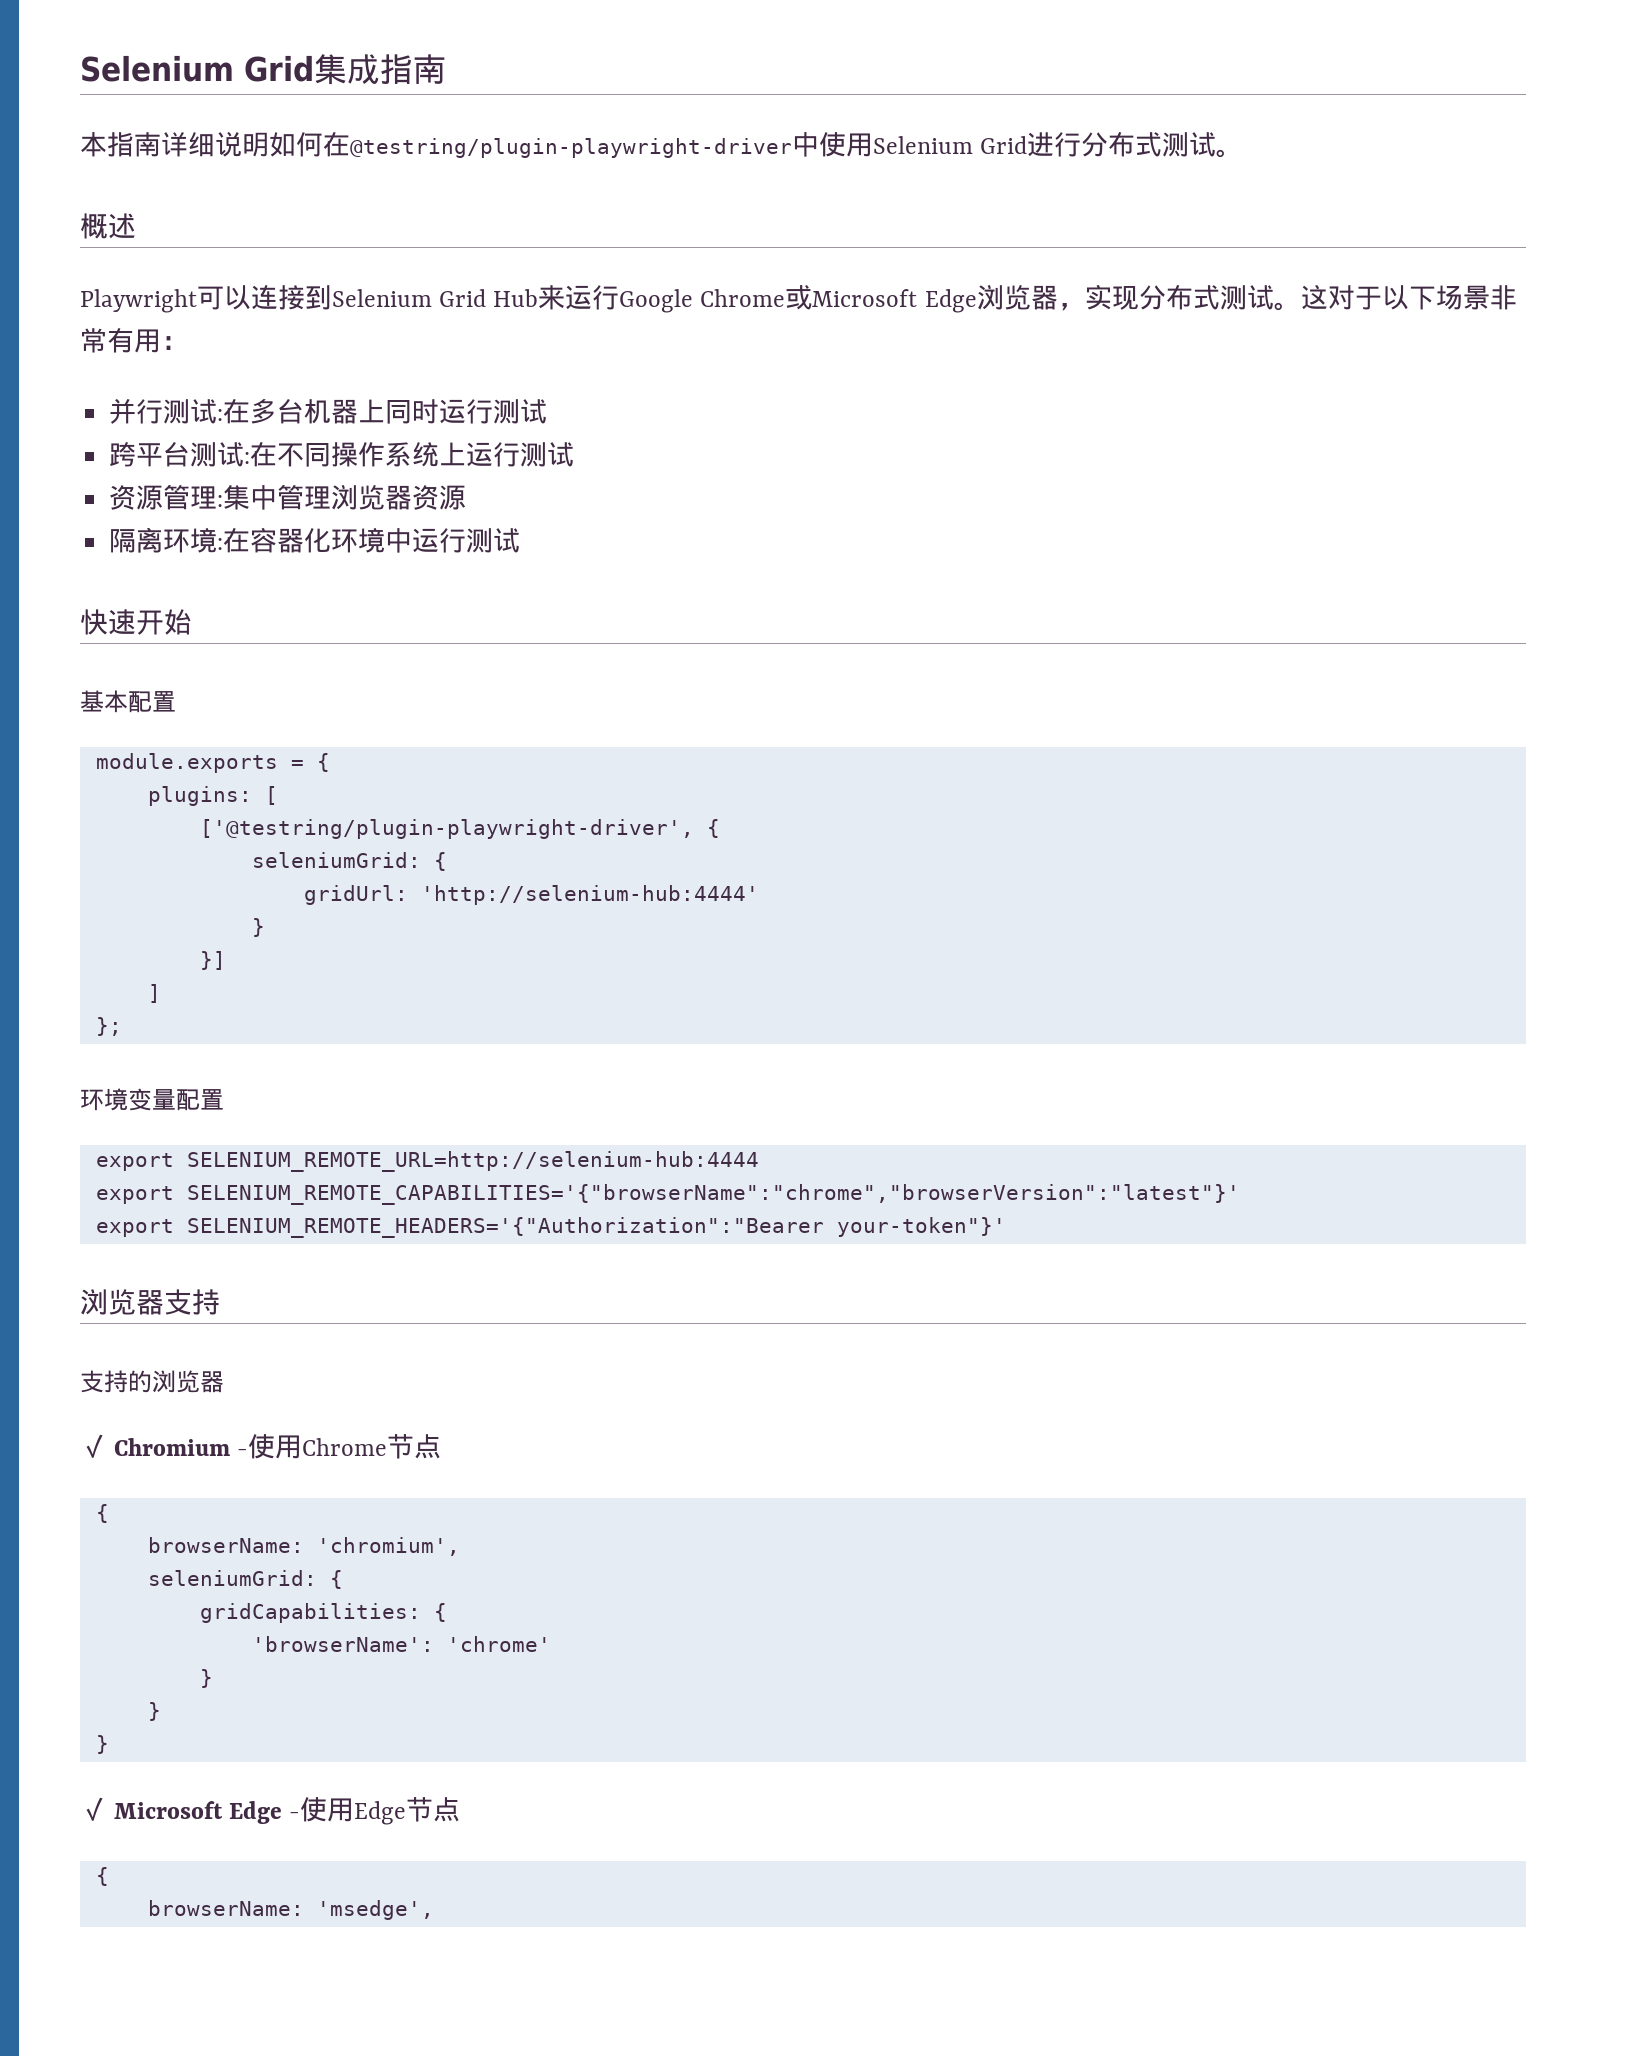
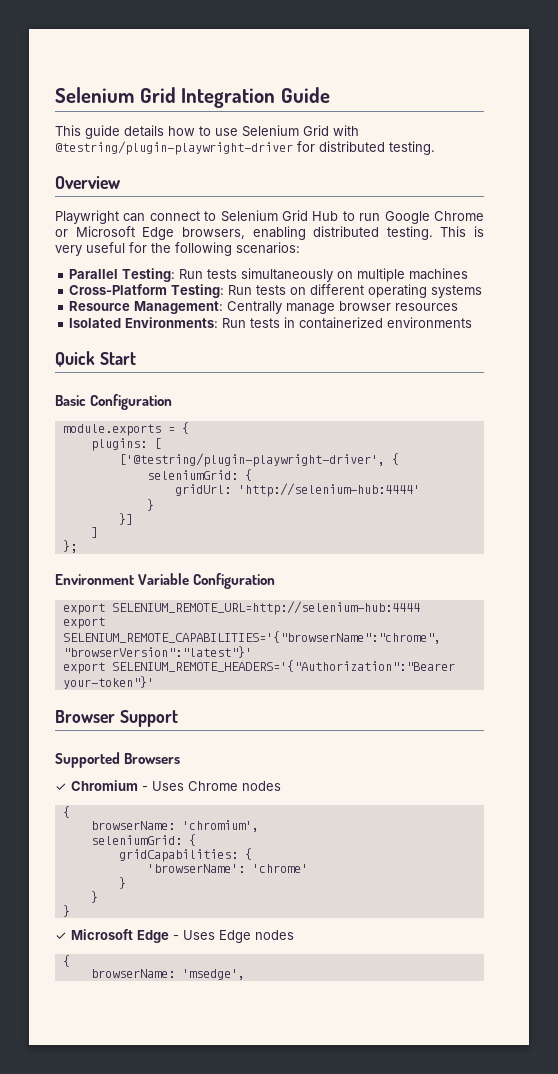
- Selenium Grid集成指南
- 本指南详细说明如何在@testring/plugin-playwright-driver中使用Selenium Grid进行分布式测试。
- 概述
- Playwright可以连接到Selenium Grid Hub来运行Google Chrome或Microsoft Edge浏览器，实现分布式测试。这对于以下场景非常有用：
- 并行测试:在多台机器上同时运行测试
- 跨平台测试:在不同操作系统上运行测试
- 资源管理:集中管理浏览器资源
- 隔离环境:在容器化环境中运行测试
- 快速开始
- 基本配置
+ Selenium Grid Integration Guide
+ This guide details how to use Selenium Grid with @testring/plugin-playwright-driver for distributed testing.
+ Overview
+ Playwright can connect to Selenium Grid Hub to run Google Chrome or Microsoft Edge browsers, enabling distributed testing. This is very useful for the following scenarios:
+ Parallel Testing: Run tests simultaneously on multiple machines
+ Cross-Platform Testing: Run tests on different operating systems
+ Resource Management: Centrally manage browser resources
+ Isolated Environments: Run tests in containerized environments
+ Quick Start
+ Basic Configuration
- 环境变量配置
+ Environment Variable Configuration
- 浏览器支持
- 支持的浏览器
+ Browser Support
+ Supported Browsers
- ✓ Chromium -使用Chrome节点
+ ✓ Chromium - Uses Chrome nodes
- ✓ Microsoft Edge -使用Edge节点
+ ✓ Microsoft Edge - Uses Edge nodes

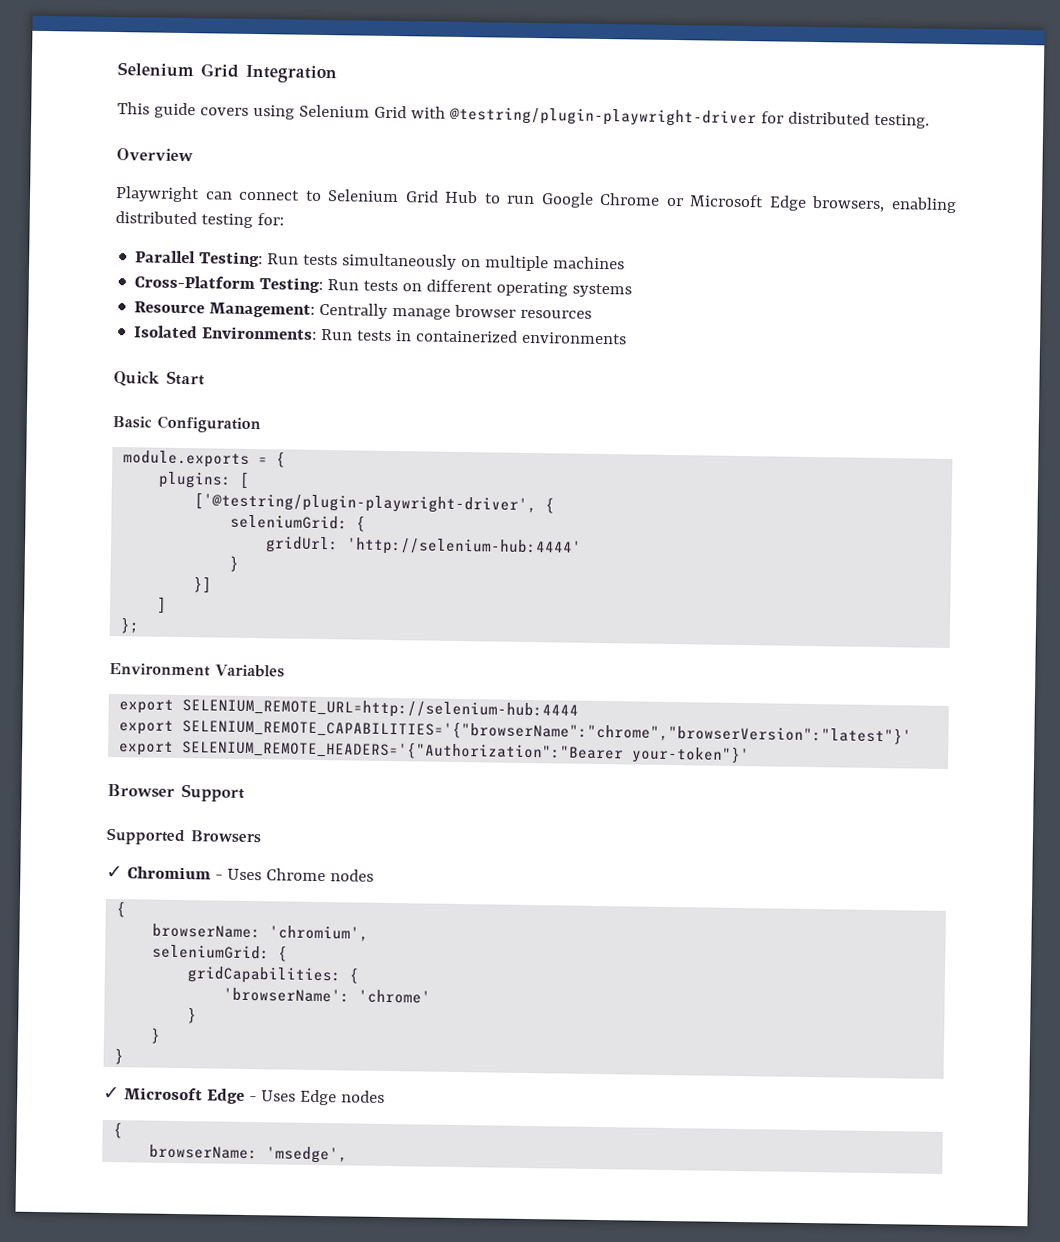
- Selenium Grid Integration Guide
+ Selenium Grid Integration
- This guide details how to use Selenium Grid with @testring/plugin-playwright-driver for distributed testing.
+ This guide covers using Selenium Grid with @testring/plugin-playwright-driver for distributed testing.
- Playwright can connect to Selenium Grid Hub to run Google Chrome or Microsoft Edge browsers, enabling distributed testing. This is very useful for the following scenarios:
+ Playwright can connect to Selenium Grid Hub to run Google Chrome or Microsoft Edge browsers, enabling distributed testing for:
- Environment Variable Configuration
+ Environment Variables

